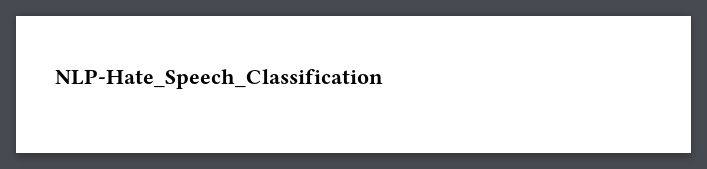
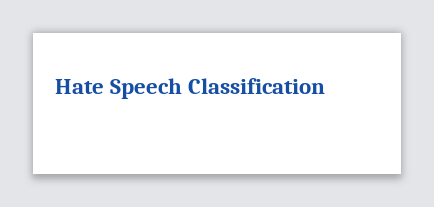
- NLP-Hate_Speech_Classification
+ Hate Speech Classification

